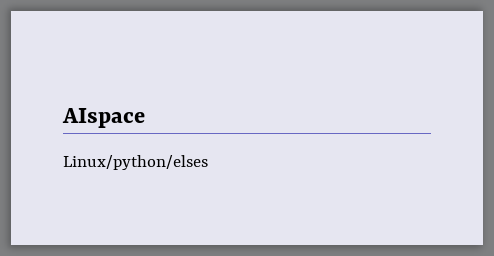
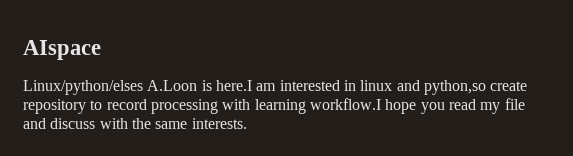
- Linux/python/elses
+ Linux/python/elses A.Loon is here.I am interested in linux and python,so create repository to record processing with learning workflow.I hope you read my file and discuss with the same interests.

